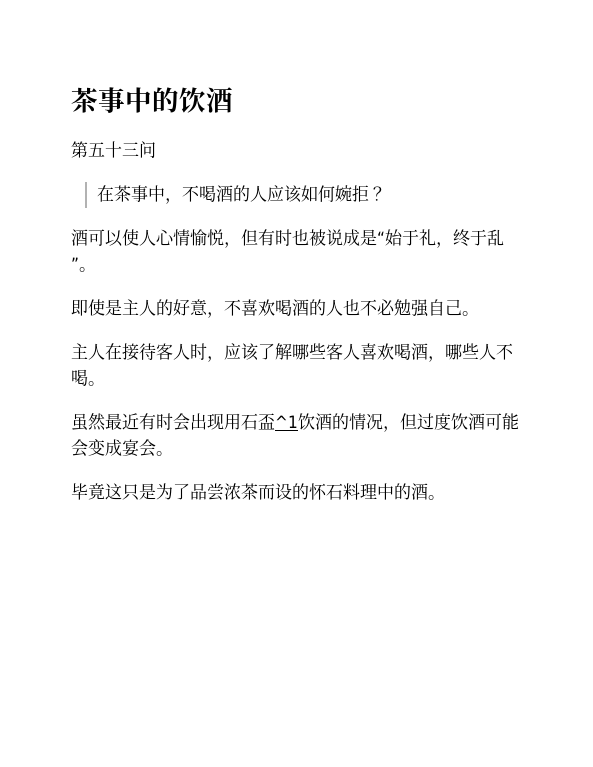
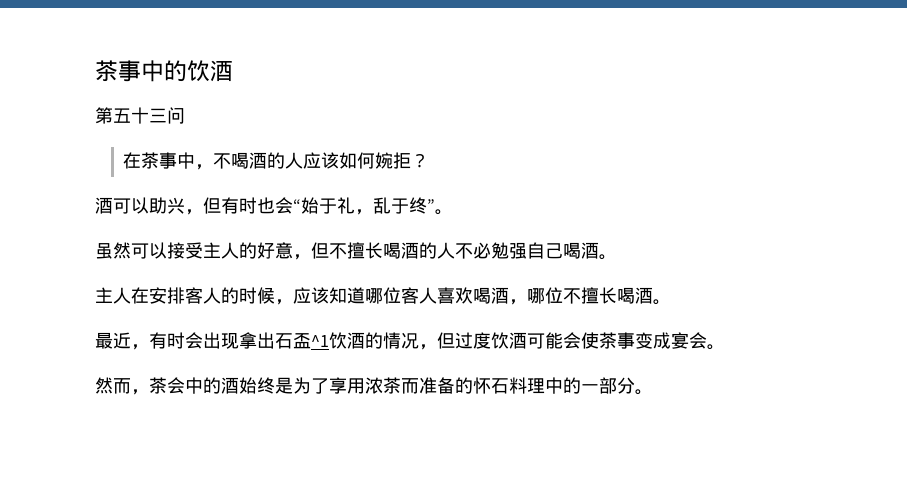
- 酒可以使人心情愉悦，但有时也被说成是“始于礼，终于乱”。
+ 酒可以助兴，但有时也会“始于礼，乱于终”。
- 即使是主人的好意，不喜欢喝酒的人也不必勉强自己。
+ 虽然可以接受主人的好意，但不擅长喝酒的人不必勉强自己喝酒。
- 主人在接待客人时，应该了解哪些客人喜欢喝酒，哪些人不喝。
- 虽然最近有时会出现用石盃^1饮酒的情况，但过度饮酒可能会变成宴会。
+ 主人在安排客人的时候，应该知道哪位客人喜欢喝酒，哪位不擅长喝酒。
+ 最近，有时会出现拿出石盃^1饮酒的情况，但过度饮酒可能会使茶事变成宴会。
- 毕竟这只是为了品尝浓茶而设的怀石料理中的酒。
+ 然而，茶会中的酒始终是为了享用浓茶而准备的怀石料理中的一部分。

